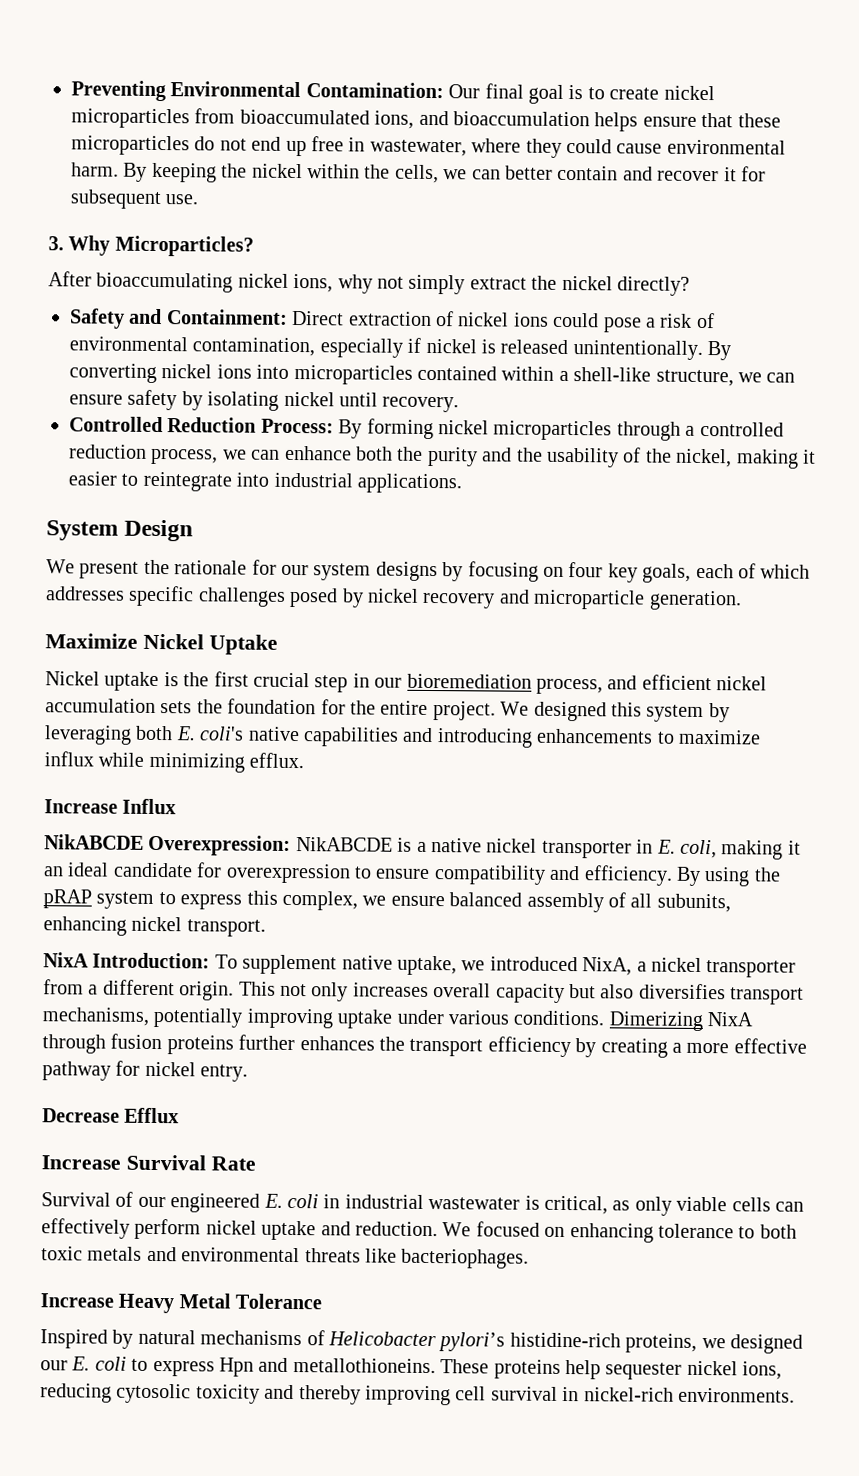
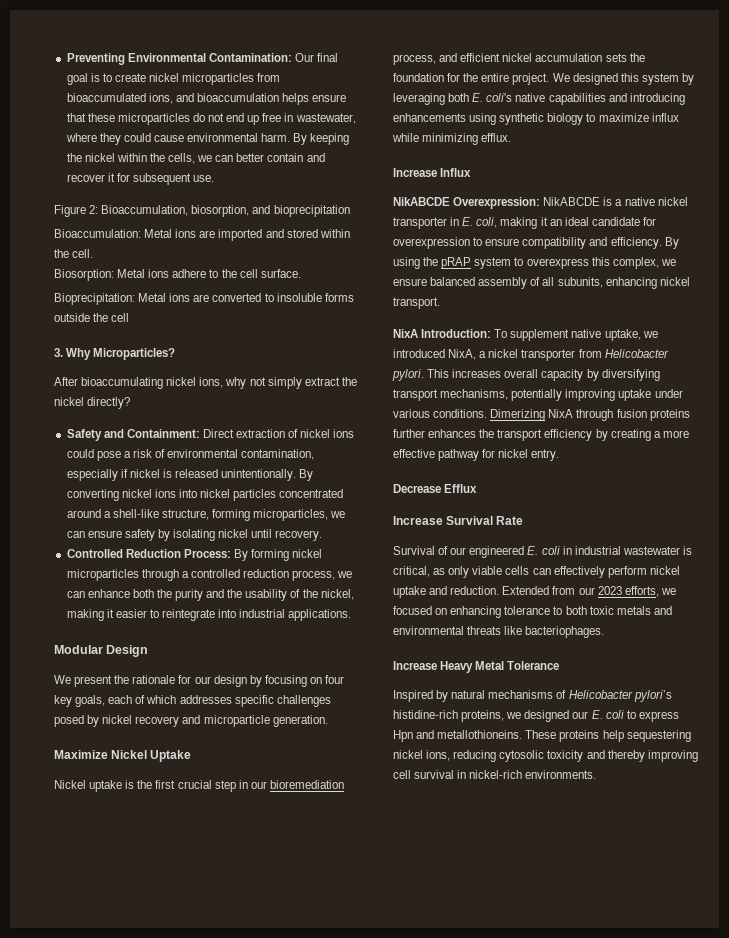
+ Figure 2: Bioaccumulation, biosorption, and bioprecipitation
+ Bioaccumulation: Metal ions are imported and stored within the cell.
+ Biosorption: Metal ions adhere to the cell surface.
+ Bioprecipitation: Metal ions are converted to insoluble forms outside the cell
- By converting nickel ions into microparticles contained within a shell-like structure, we can ensure safety by isolating nickel until recovery.
+ By converting nickel ions into nickel particles concentrated around a shell-like structure, forming microparticles, we can ensure safety by isolating nickel until recovery.
- System Design
+ Modular Design
- We present the rationale for our system designs by focusing on four key goals, each of which addresses specific challenges posed by nickel recovery and microparticle generation.
+ We present the rationale for our design by focusing on four key goals, each of which addresses specific challenges posed by nickel recovery and microparticle generation.
- We designed this system by leveraging both E. coli's native capabilities and introducing enhancements to maximize influx while minimizing efflux.
+ We designed this system by leveraging both E. coli's native capabilities and introducing enhancements using synthetic biology to maximize influx while minimizing efflux.
- By using the pRAP system to express this complex, we ensure balanced assembly of all subunits, enhancing nickel transport.
+ By using the pRAP system to overexpress this complex, we ensure balanced assembly of all subunits, enhancing nickel transport.
- NixA Introduction: To supplement native uptake, we introduced NixA, a nickel transporter from a different origin. This not only increases overall capacity but also diversifies transport mechanisms, potentially improving uptake under various conditions.
+ NixA Introduction: To supplement native uptake, we introduced NixA, a nickel transporter from Helicobacter pylori. This increases overall capacity by diversifying transport mechanisms, potentially improving uptake under various conditions.
- We focused on enhancing tolerance to both toxic metals and environmental threats like bacteriophages.
+ Extended from our 2023 efforts, we focused on enhancing tolerance to both toxic metals and environmental threats like bacteriophages.
- These proteins help sequester nickel ions, reducing cytosolic toxicity and thereby improving cell survival in nickel-rich environments.
+ These proteins help sequestering nickel ions, reducing cytosolic toxicity and thereby improving cell survival in nickel-rich environments.

